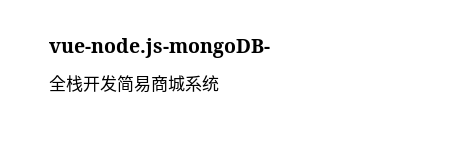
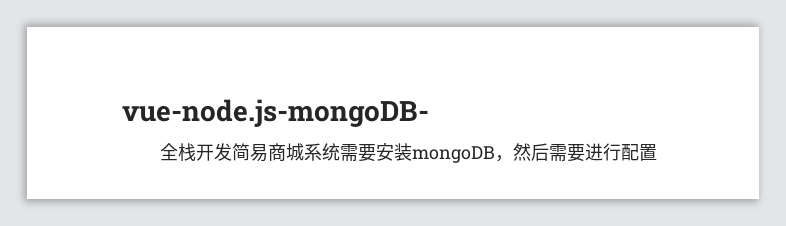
- 全栈开发简易商城系统
+ 全栈开发简易商城系统需要安装mongoDB，然后需要进行配置

